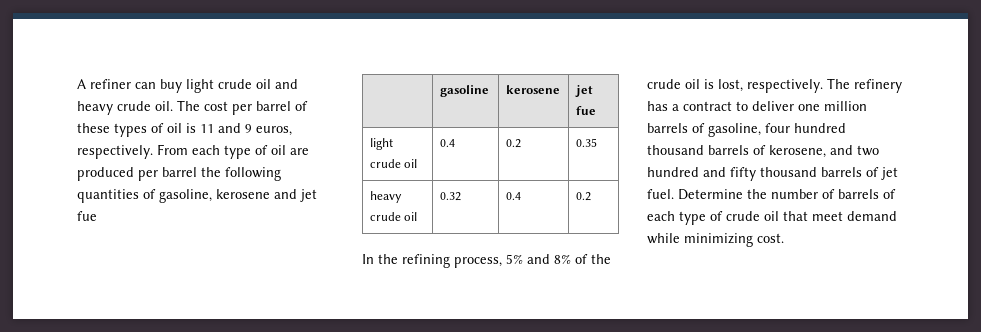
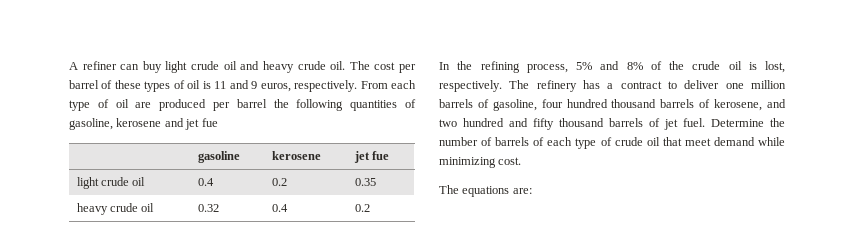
+ The equations are:

